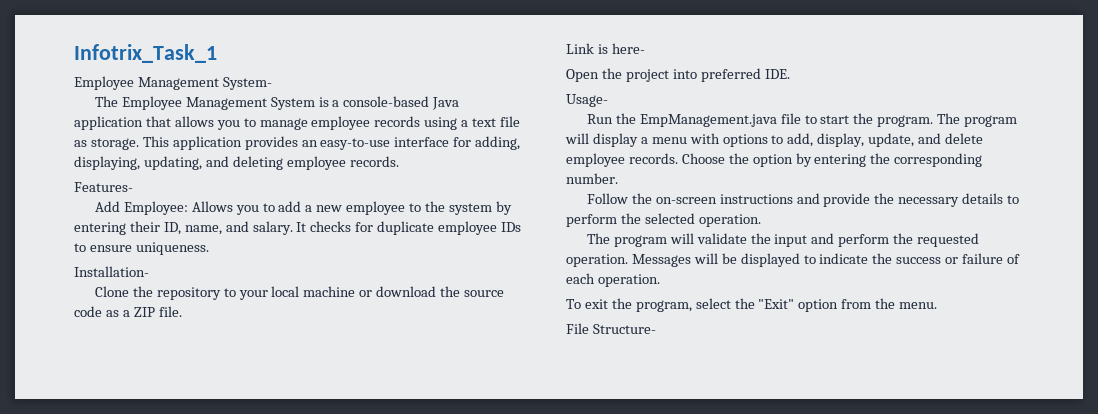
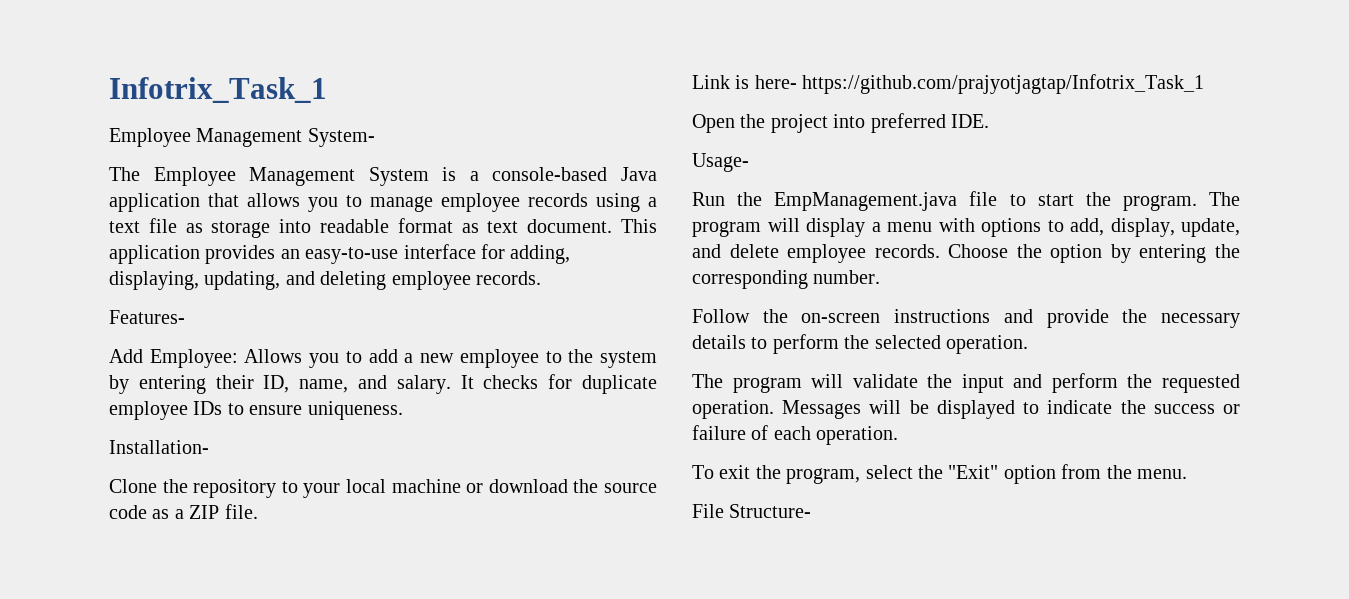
- The Employee Management System is a console-based Java application that allows you to manage employee records using a text file as storage.
+ The Employee Management System is a console-based Java application that allows you to manage employee records using a text file as storage into readable format as text document.
- Link is here-
+ Link is here- https://github.com/prajyotjagtap/Infotrix_Task_1

